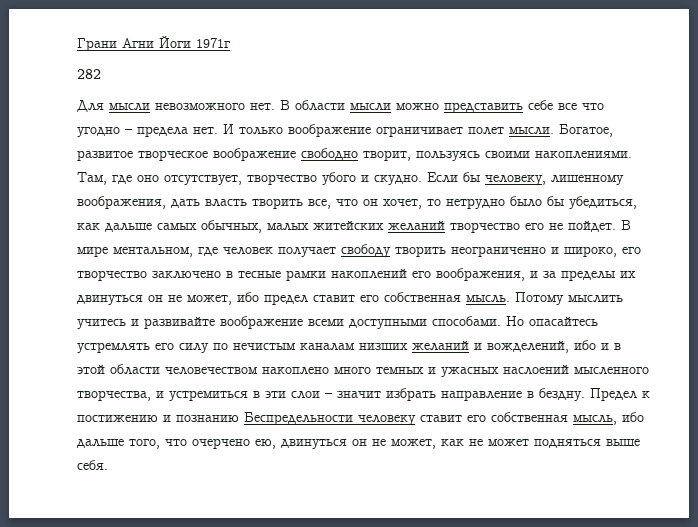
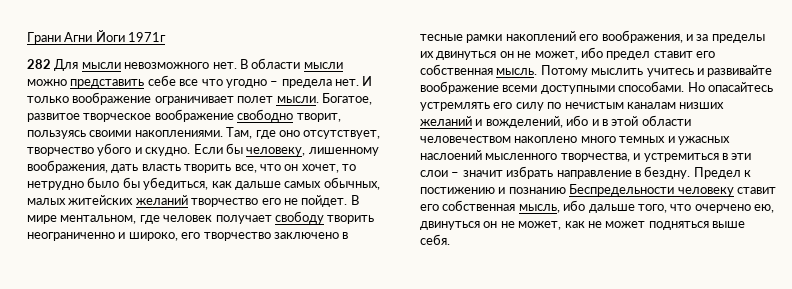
- 282
- Для мысли невозможного нет.
+ 282 Для мысли невозможного нет.

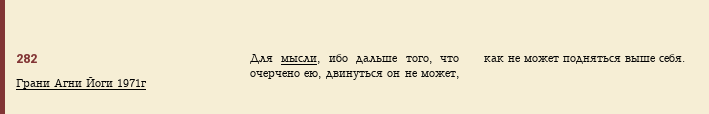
+ 282
- 282 Для мысли невозможного нет. В области мысли можно представить себе все что угодно – предела нет. И только воображение ограничивает полет мысли. Богатое, развитое творческое воображение свободно творит, пользуясь своими накоплениями. Там, где оно отсутствует, творчество убого и скудно. Если бы человеку, лишенному воображения, дать власть творить все, что он хочет, то нетрудно было бы убедиться, как дальше самых обычных, малых житейских желаний творчество его не пойдет. В мире ментальном, где человек получает свободу творить неограниченно и широко, его творчество заключено в тесные рамки накоплений его воображения, и за пределы их двинуться он не может, ибо предел ставит его собственная мысль. Потому мыслить учитесь и развивайте воображение всеми доступными способами. Но опасайтесь устремлять его силу по нечистым каналам низших желаний и вожделений, ибо и в этой области человечеством накоплено много темных и ужасных наслоений мысленного творчества, и устремиться в эти слои – значит избрать направление в бездну. Предел к постижению и познанию Беспредельности человеку ставит его собственная мысль, ибо дальше того, что очерчено ею, двинуться он не может, как не может подняться выше себя.
+ Для мысли, ибо дальше того, что очерчено ею, двинуться он не может, как не может подняться выше себя.

